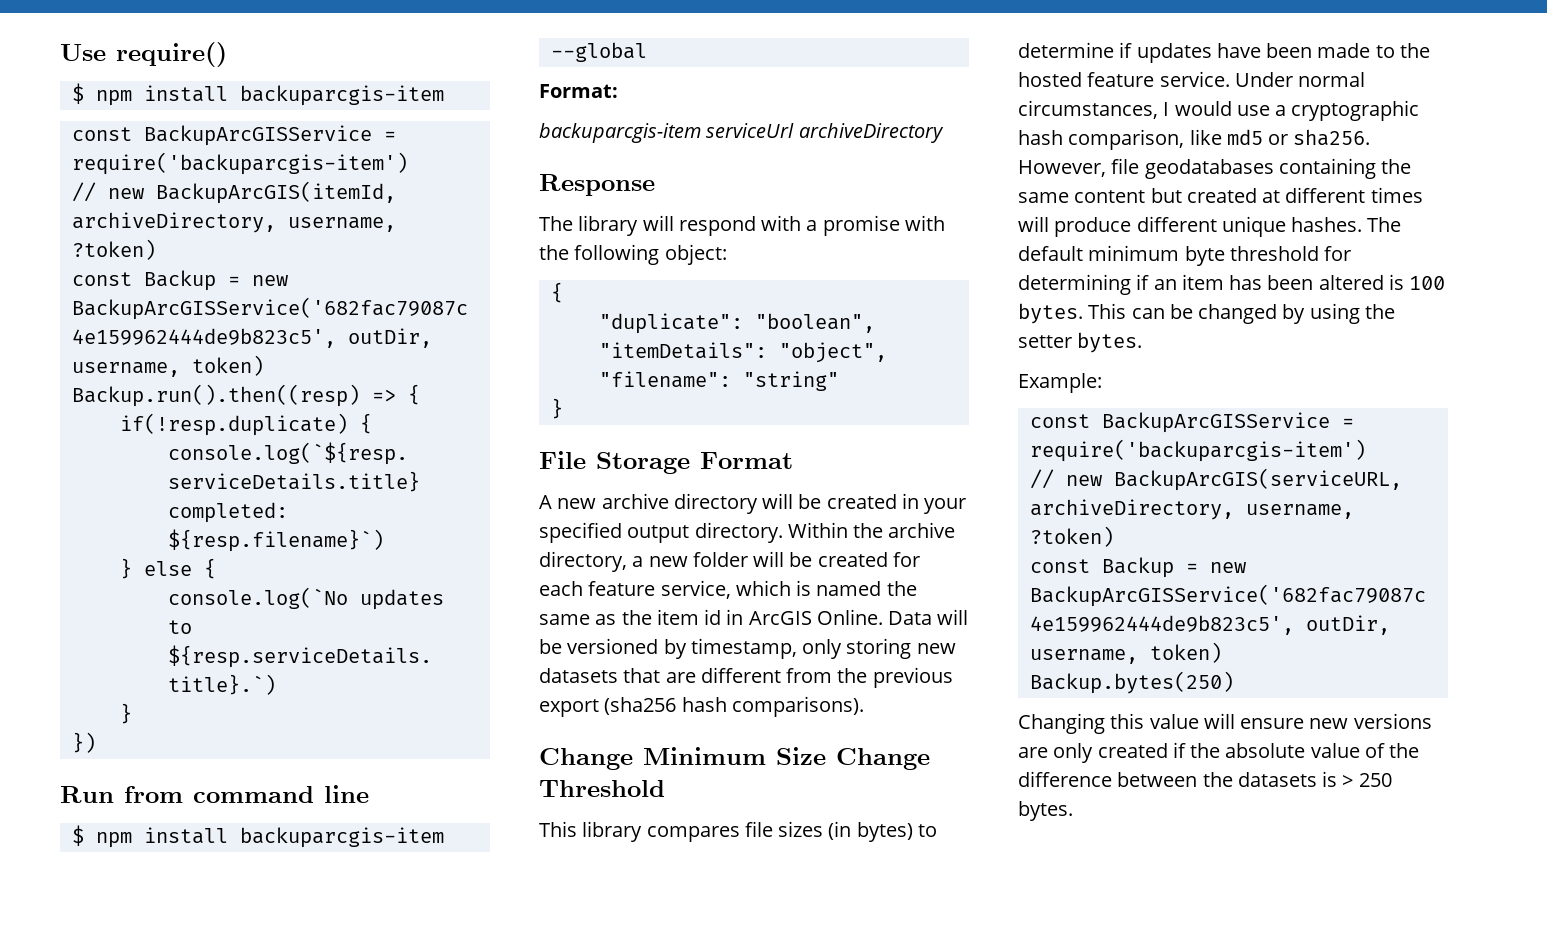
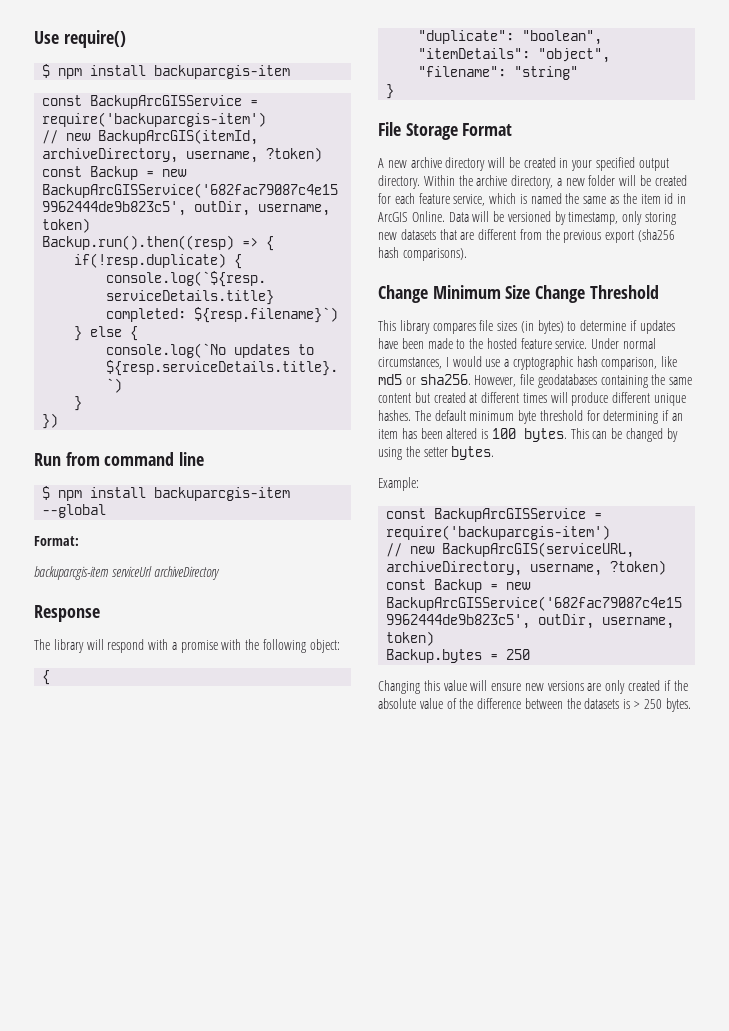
- Backup.bytes(250)
+ Backup.bytes = 250

